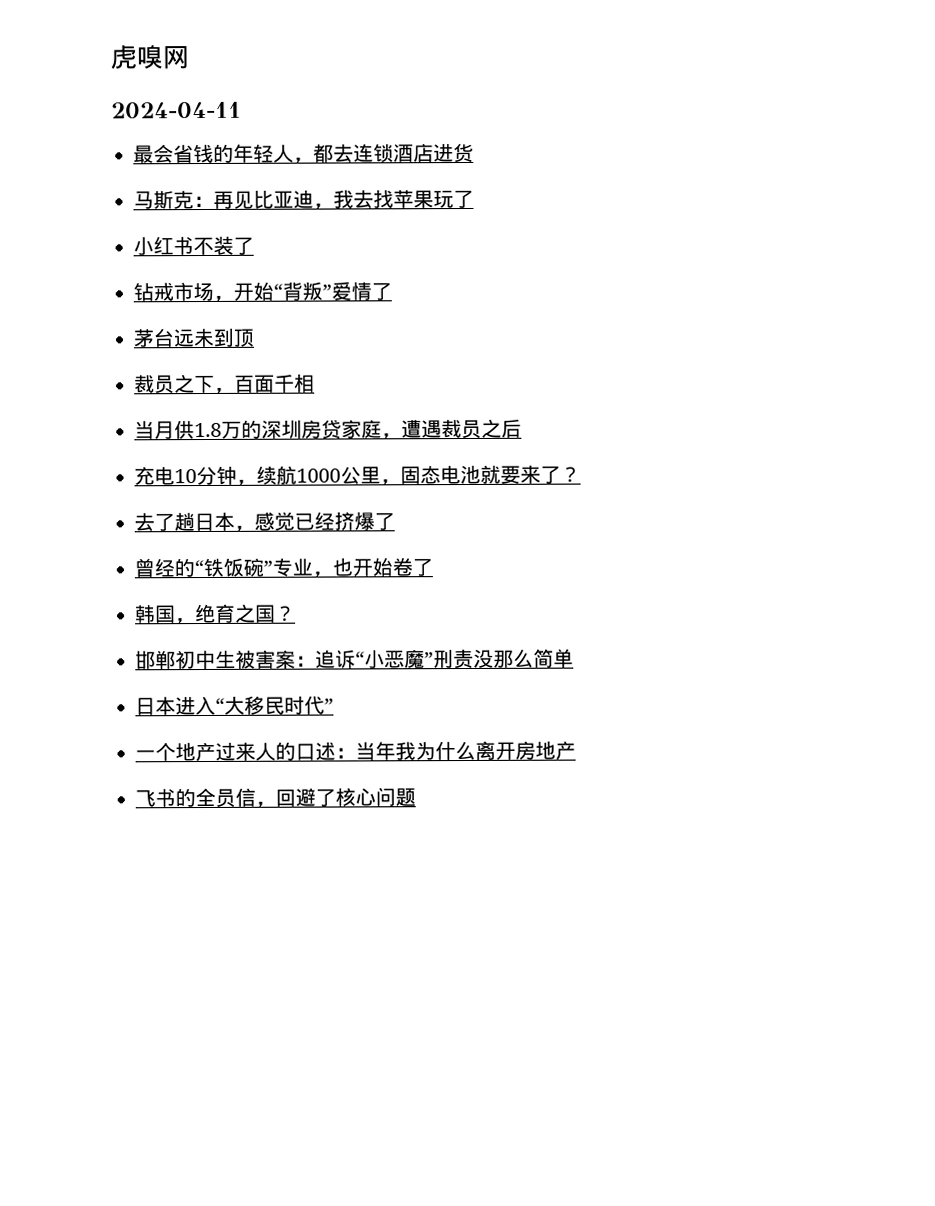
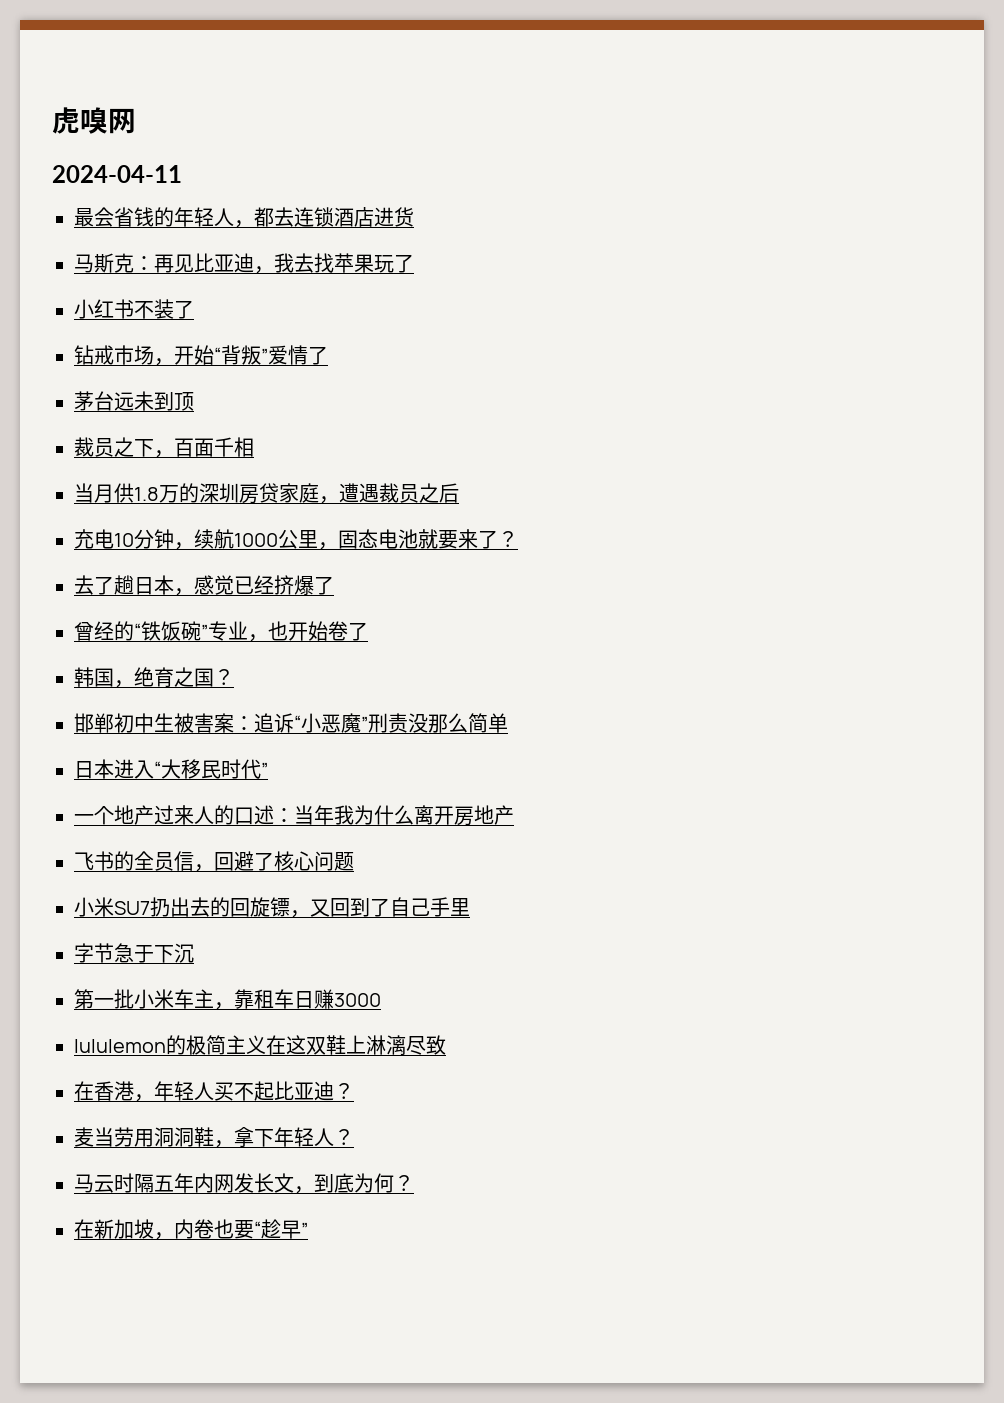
+ 小米SU7扔出去的回旋镖，又回到了自己手里
+ 字节急于下沉
+ 第一批小米车主，靠租车日赚3000
+ lululemon的极简主义在这双鞋上淋漓尽致
+ 在香港，年轻人买不起比亚迪？
+ 麦当劳用洞洞鞋，拿下年轻人？
+ 马云时隔五年内网发长文，到底为何？
+ 在新加坡，内卷也要“趁早”

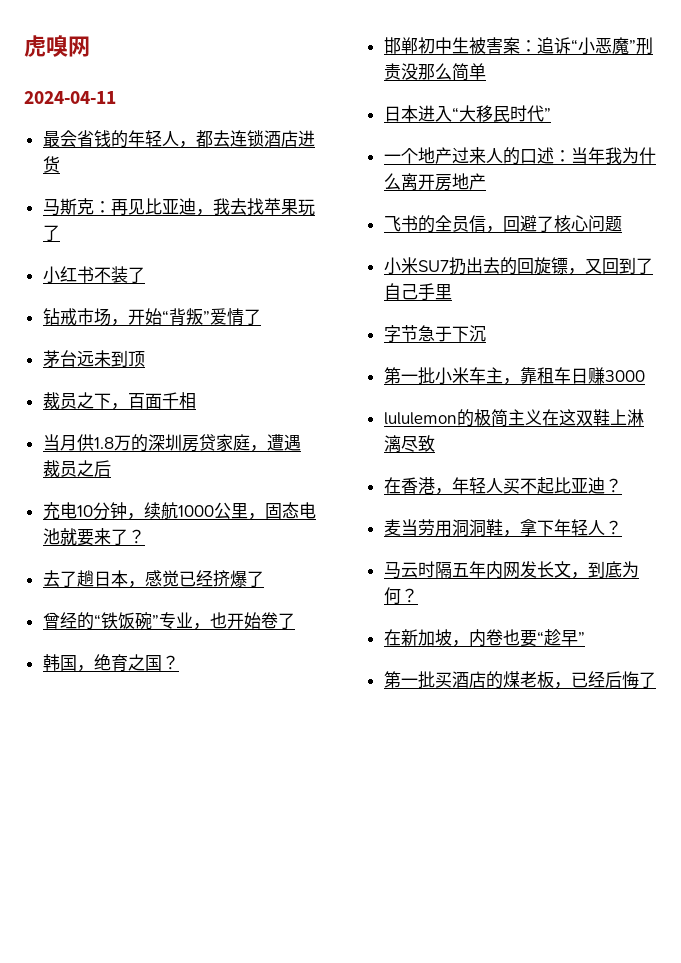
+ 第一批买酒店的煤老板，已经后悔了

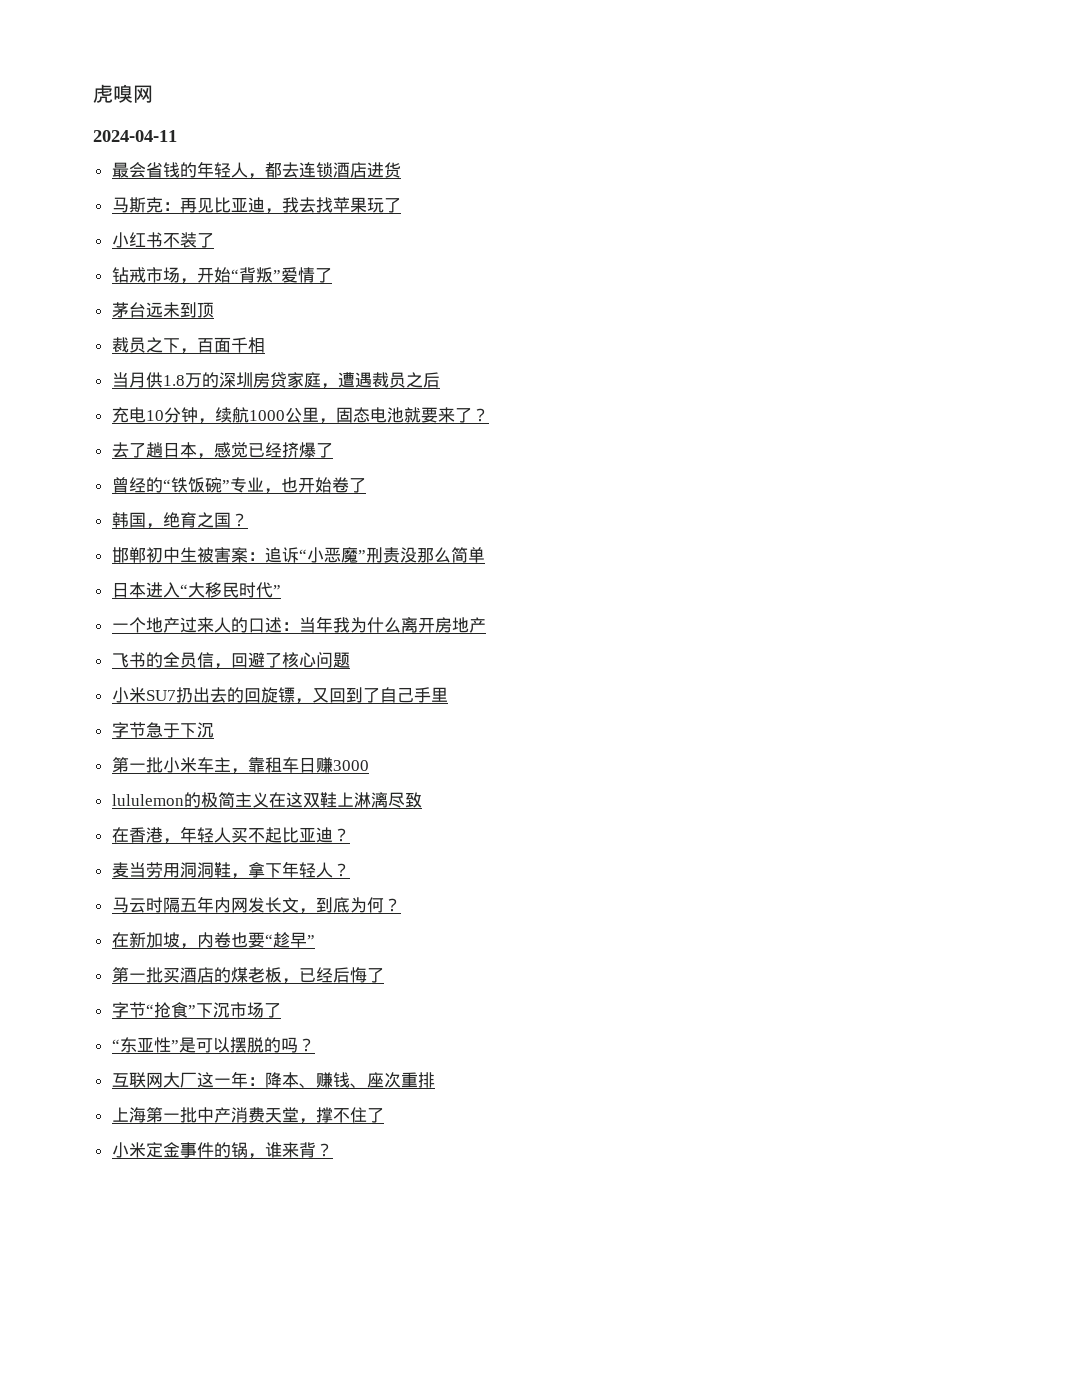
+ 字节“抢食”下沉市场了
+ “东亚性”是可以摆脱的吗？
+ 互联网大厂这一年：降本、赚钱、座次重排
+ 上海第一批中产消费天堂，撑不住了
+ 小米定金事件的锅，谁来背？

